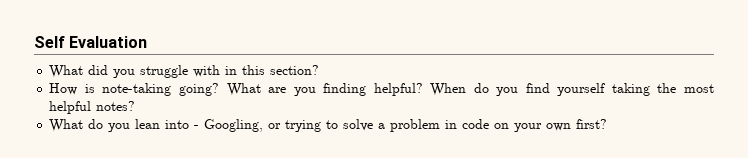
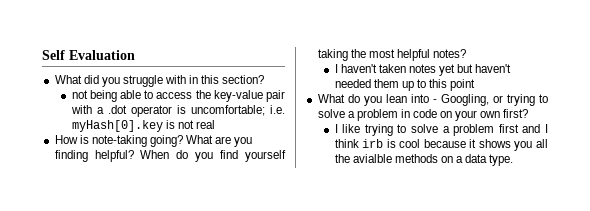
+ not being able to access the key-value pair with a .dot operator is uncomfortable; i.e. myHash[0].key is not real
+ I haven't taken notes yet but haven't needed them up to this point
+ I like trying to solve a problem first and I think irb is cool because it shows you all the avialble methods on a data type.

